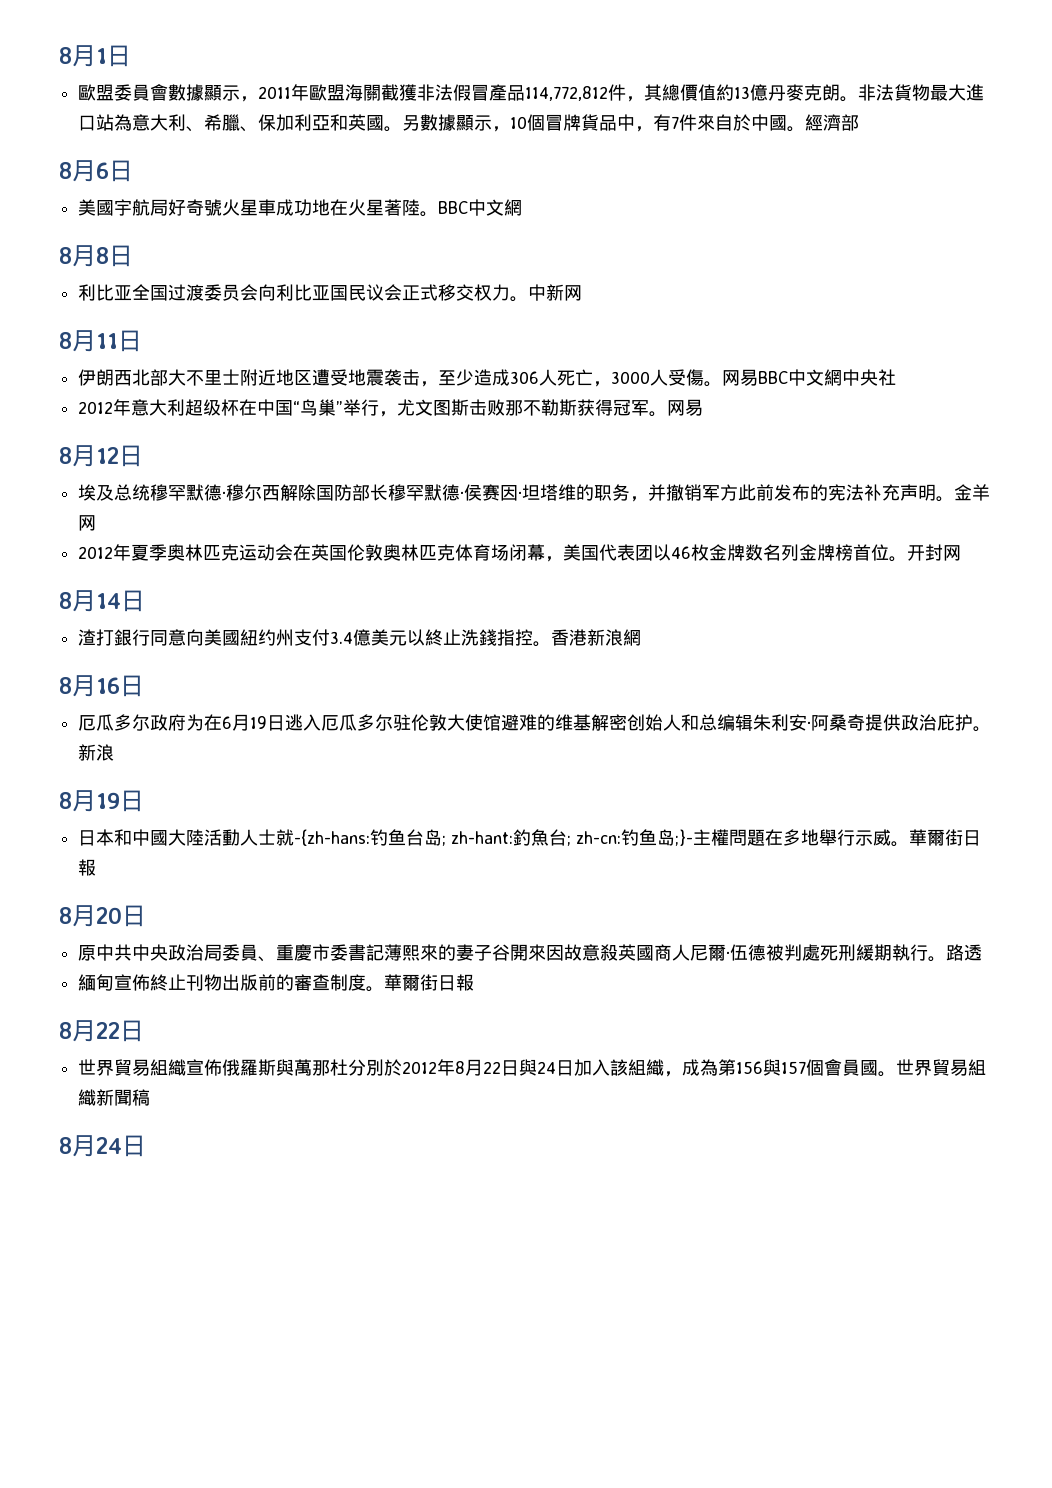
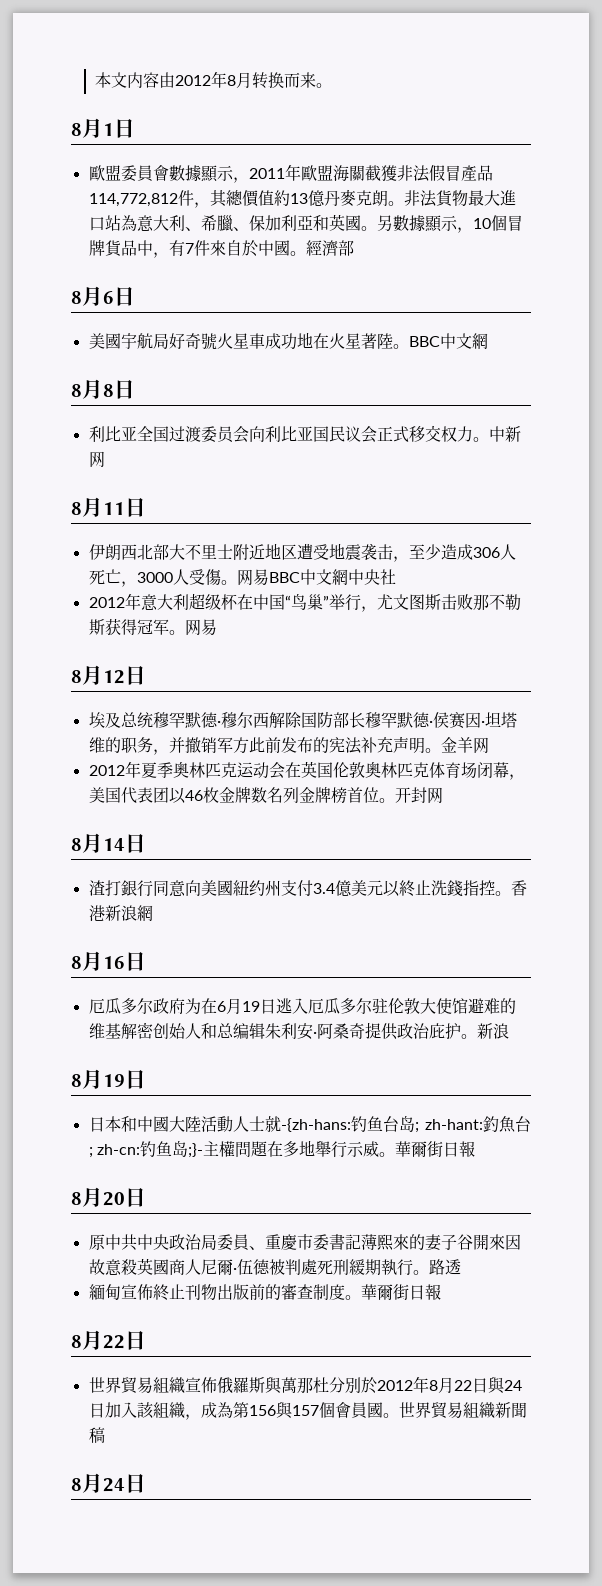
+ 本文内容由2012年8月转换而来。

